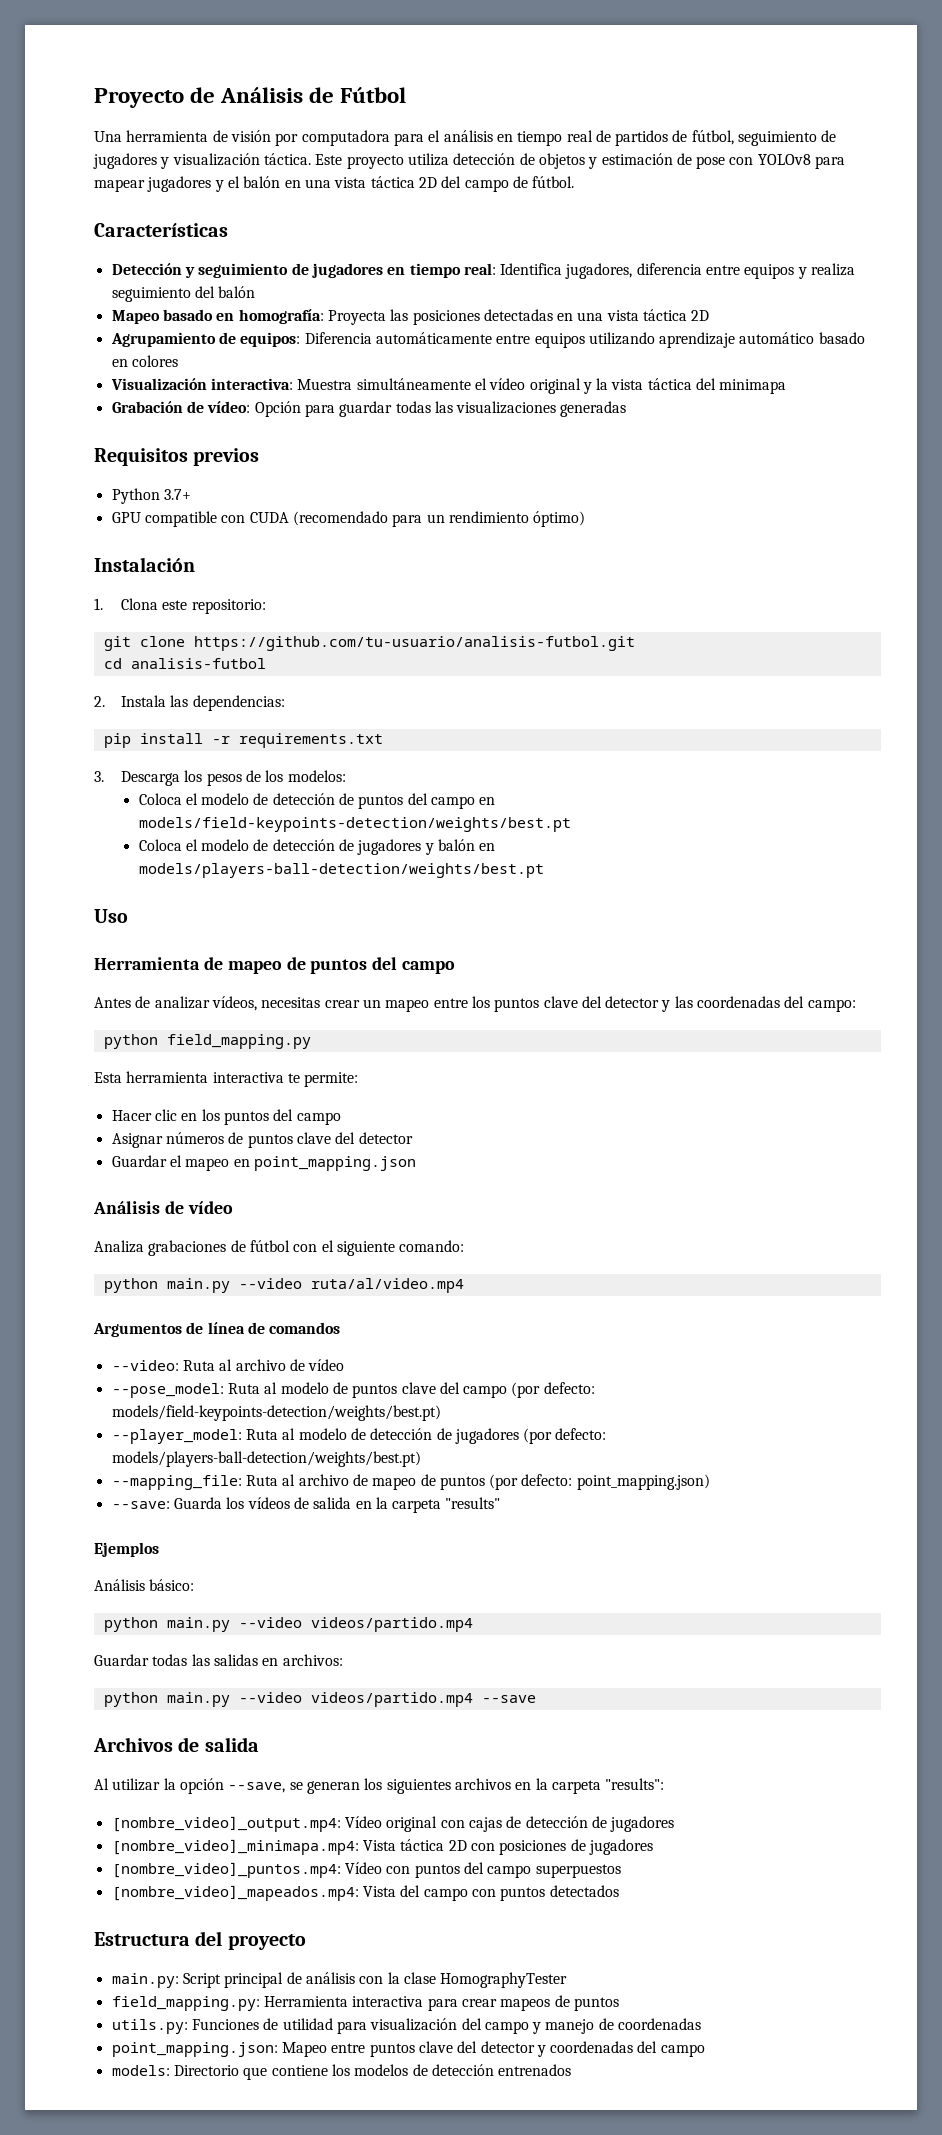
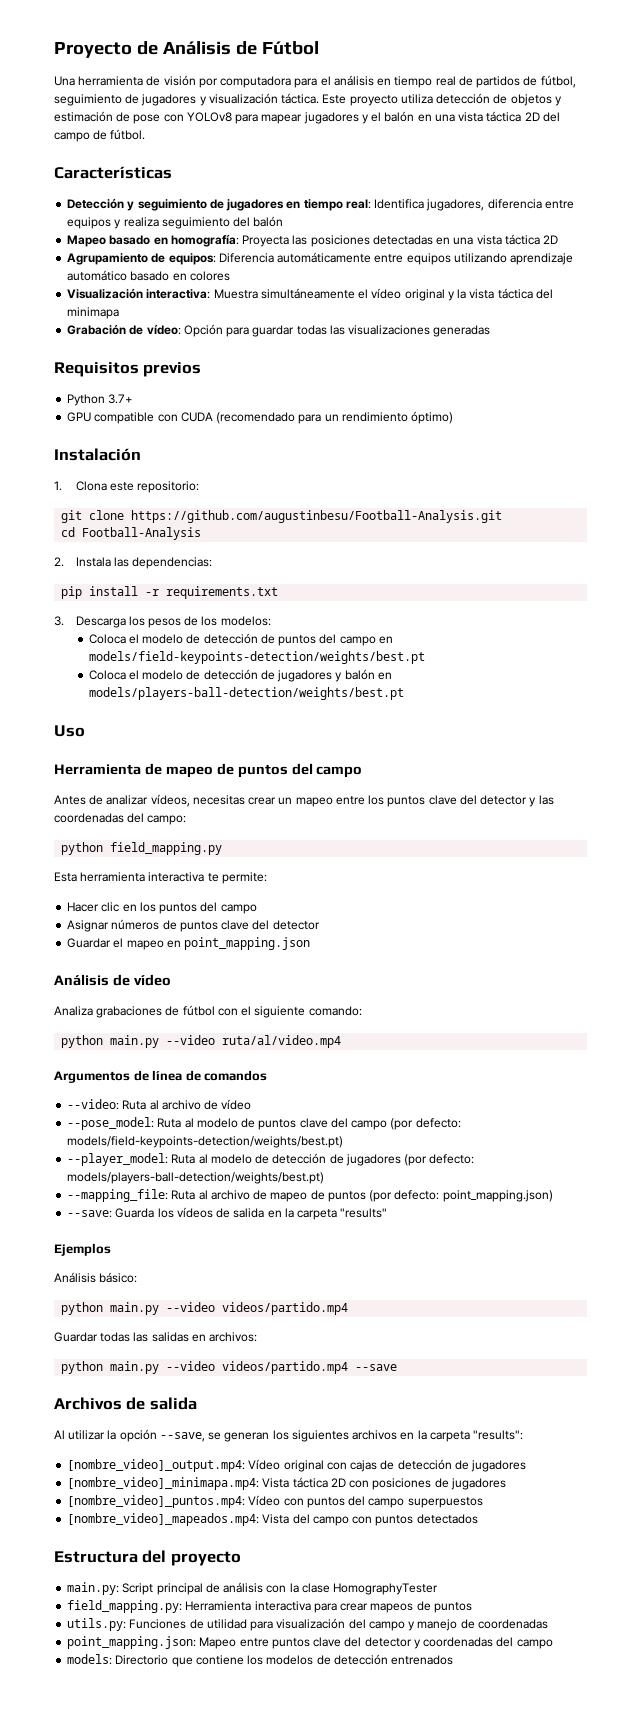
- git clone https://github.com/tu-usuario/analisis-futbol.git
+ git clone https://github.com/augustinbesu/Football-Analysis.git
- cd analisis-futbol
+ cd Football-Analysis

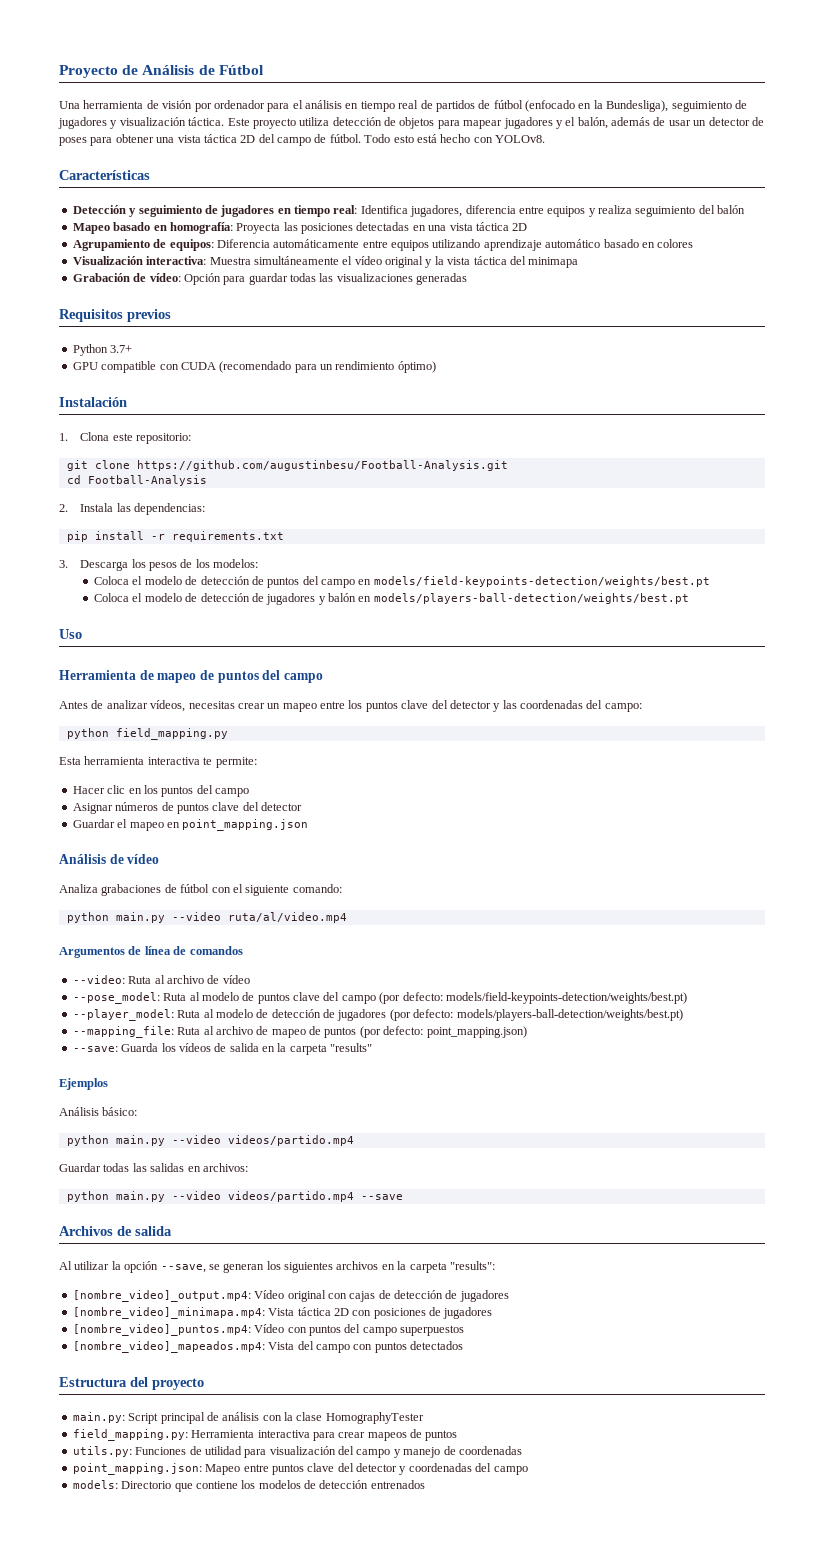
- Una herramienta de visión por computadora para el análisis en tiempo real de partidos de fútbol, seguimiento de jugadores y visualización táctica.
+ Una herramienta de visión por ordenador para el análisis en tiempo real de partidos de fútbol (enfocado en la Bundesliga), seguimiento de jugadores y visualización táctica.
- Este proyecto utiliza detección de objetos y estimación de pose con YOLOv8 para mapear jugadores y el balón en una vista táctica 2D del campo de fútbol.
+ Este proyecto utiliza detección de objetos para mapear jugadores y el balón, además de usar un detector de poses para obtener una vista táctica 2D del campo de fútbol. Todo esto está hecho con YOLOv8.

